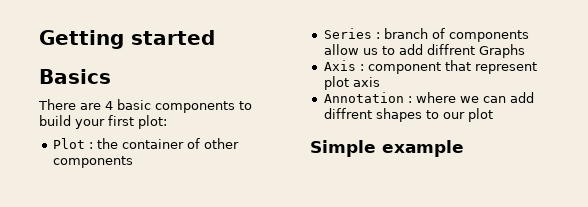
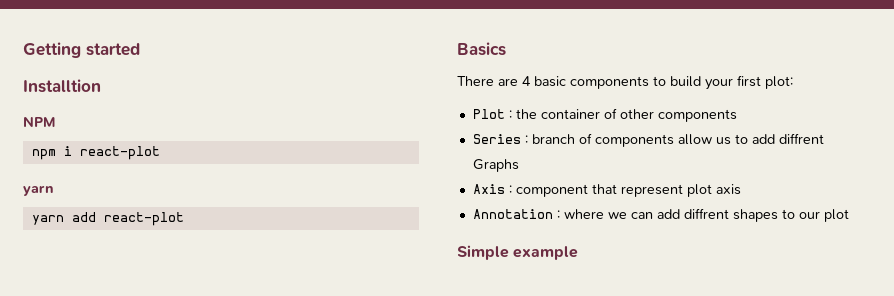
+ Installtion
+ NPM
+ npm i react-plot
+ yarn
+ yarn add react-plot

